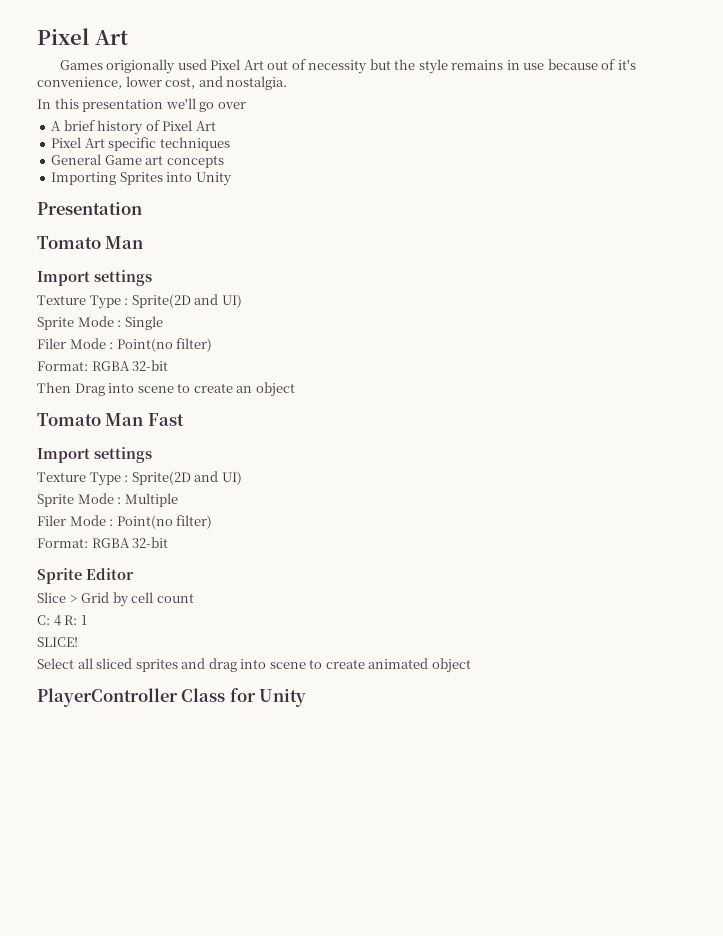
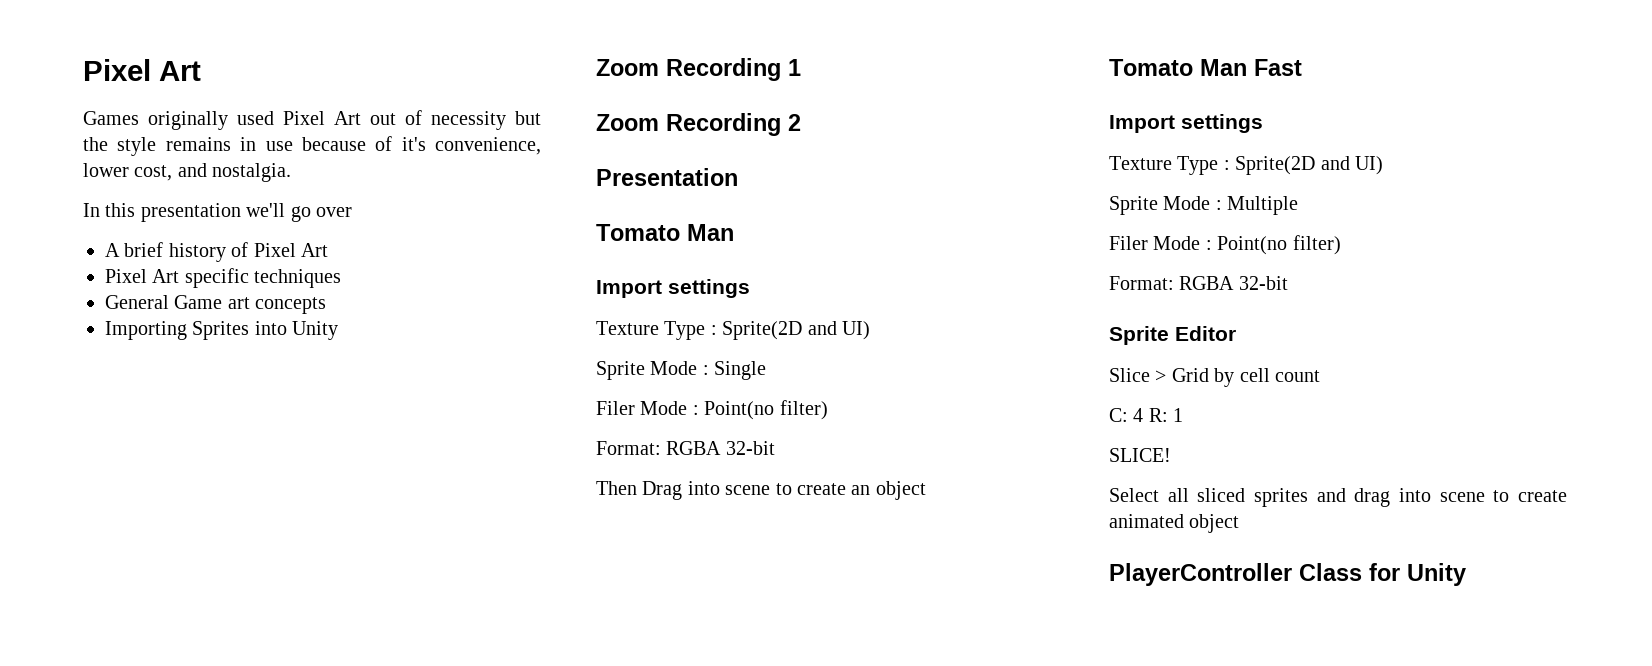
- Games origionally used Pixel Art out of necessity but the style remains in use because of it's convenience, lower cost, and nostalgia.
+ Games originally used Pixel Art out of necessity but the style remains in use because of it's convenience, lower cost, and nostalgia.
+ Zoom Recording 1
+ Zoom Recording 2

